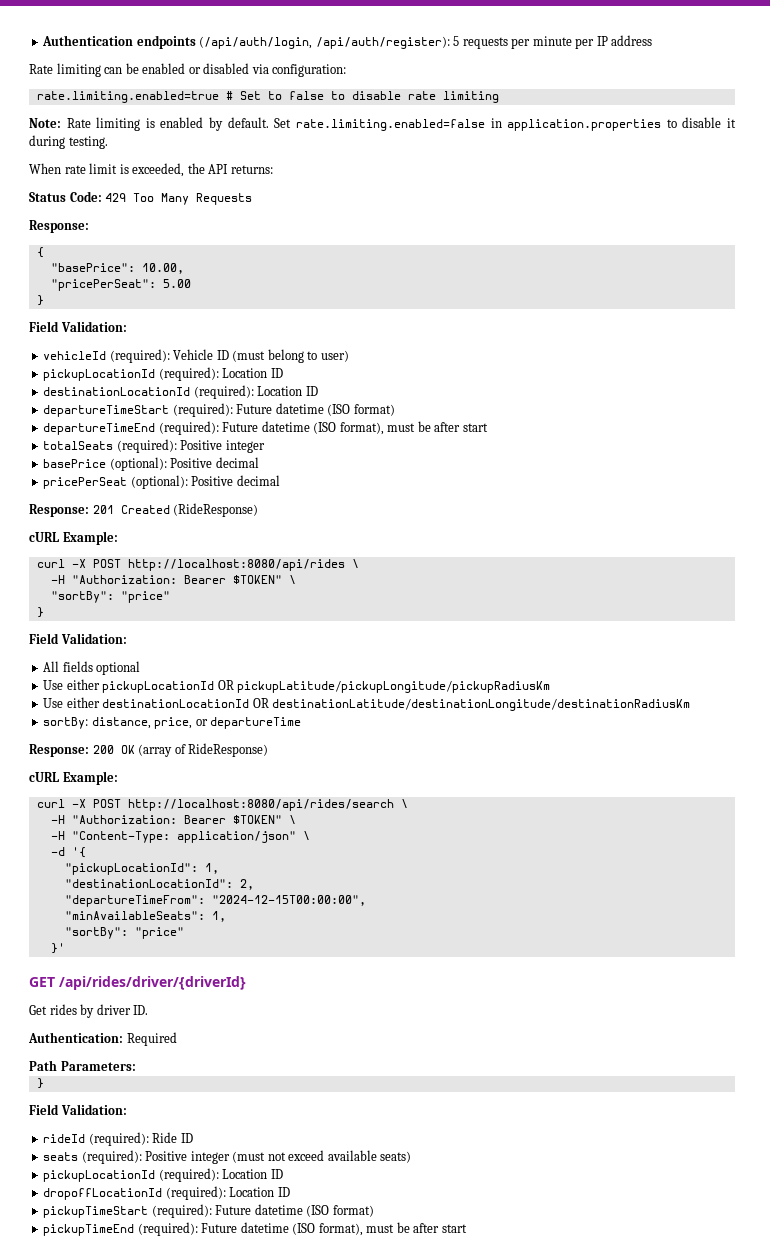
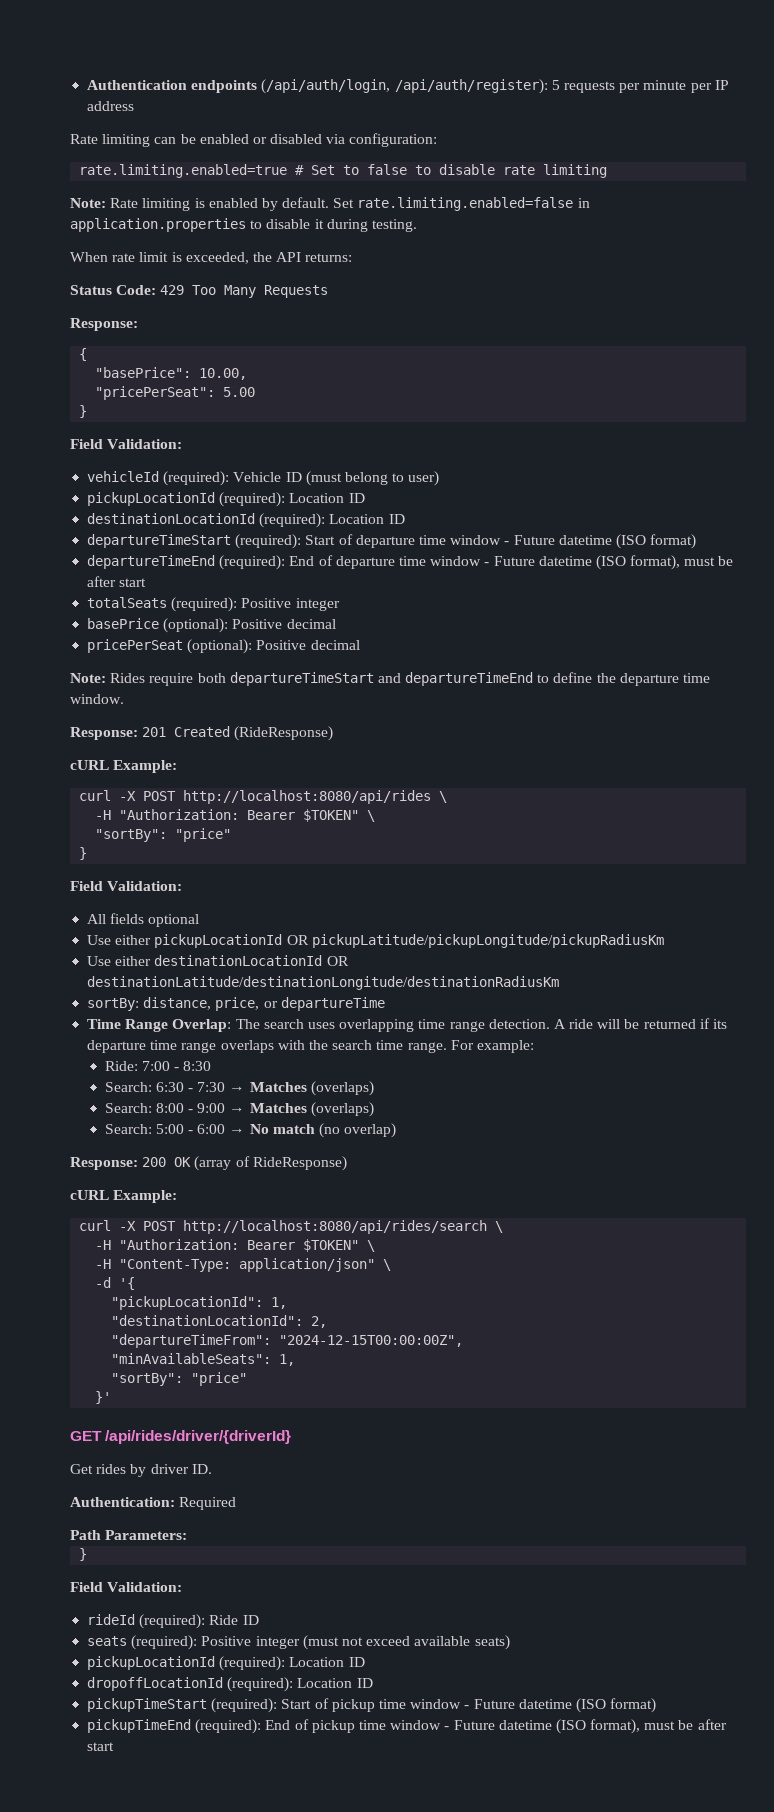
- departureTimeStart (required): Future datetime (ISO format)
+ departureTimeStart (required): Start of departure time window - Future datetime (ISO format)
- departureTimeEnd (required): Future datetime (ISO format), must be after start
+ departureTimeEnd (required): End of departure time window - Future datetime (ISO format), must be after start
+ Note: Rides require both departureTimeStart and departureTimeEnd to define the departure time window.
+ Time Range Overlap: The search uses overlapping time range detection. A ride will be returned if its departure time range overlaps with the search time range. For example:
+ Ride: 7:00 - 8:30
+ Search: 6:30 - 7:30 → Matches (overlaps)
+ Search: 8:00 - 9:00 → Matches (overlaps)
+ Search: 5:00 - 6:00 → No match (no overlap)
- "departureTimeFrom": "2024-12-15T00:00:00",
+ "departureTimeFrom": "2024-12-15T00:00:00Z",
- pickupTimeStart (required): Future datetime (ISO format)
+ pickupTimeStart (required): Start of pickup time window - Future datetime (ISO format)
- pickupTimeEnd (required): Future datetime (ISO format), must be after start
+ pickupTimeEnd (required): End of pickup time window - Future datetime (ISO format), must be after start

